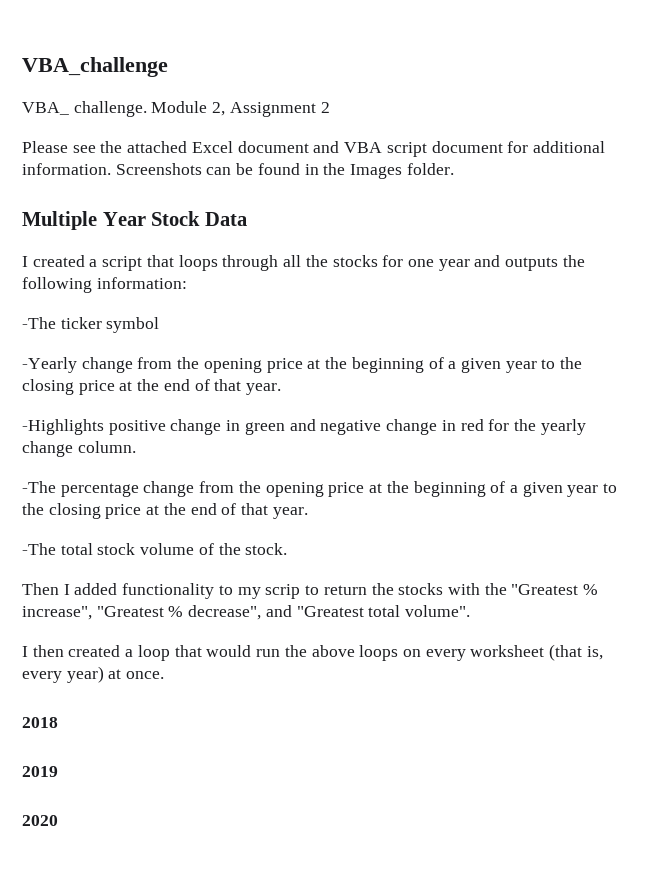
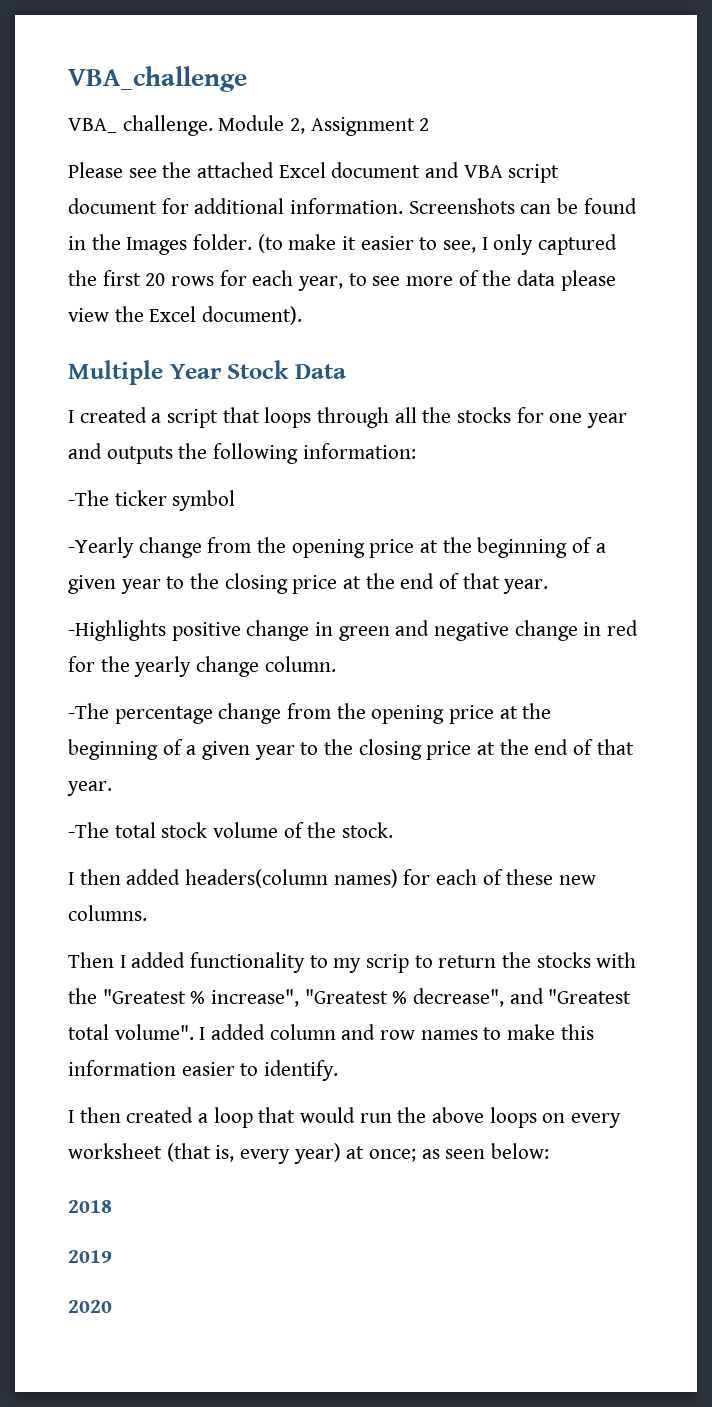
+ (to make it easier to see, I only captured the first 20 rows for each year, to see more of the data please view the Excel document).
+ I then added headers(column names) for each of these new columns.
+ I added column and row names to make this information easier to identify.
- I then created a loop that would run the above loops on every worksheet (that is, every year) at once.
+ I then created a loop that would run the above loops on every worksheet (that is, every year) at once; as seen below:

